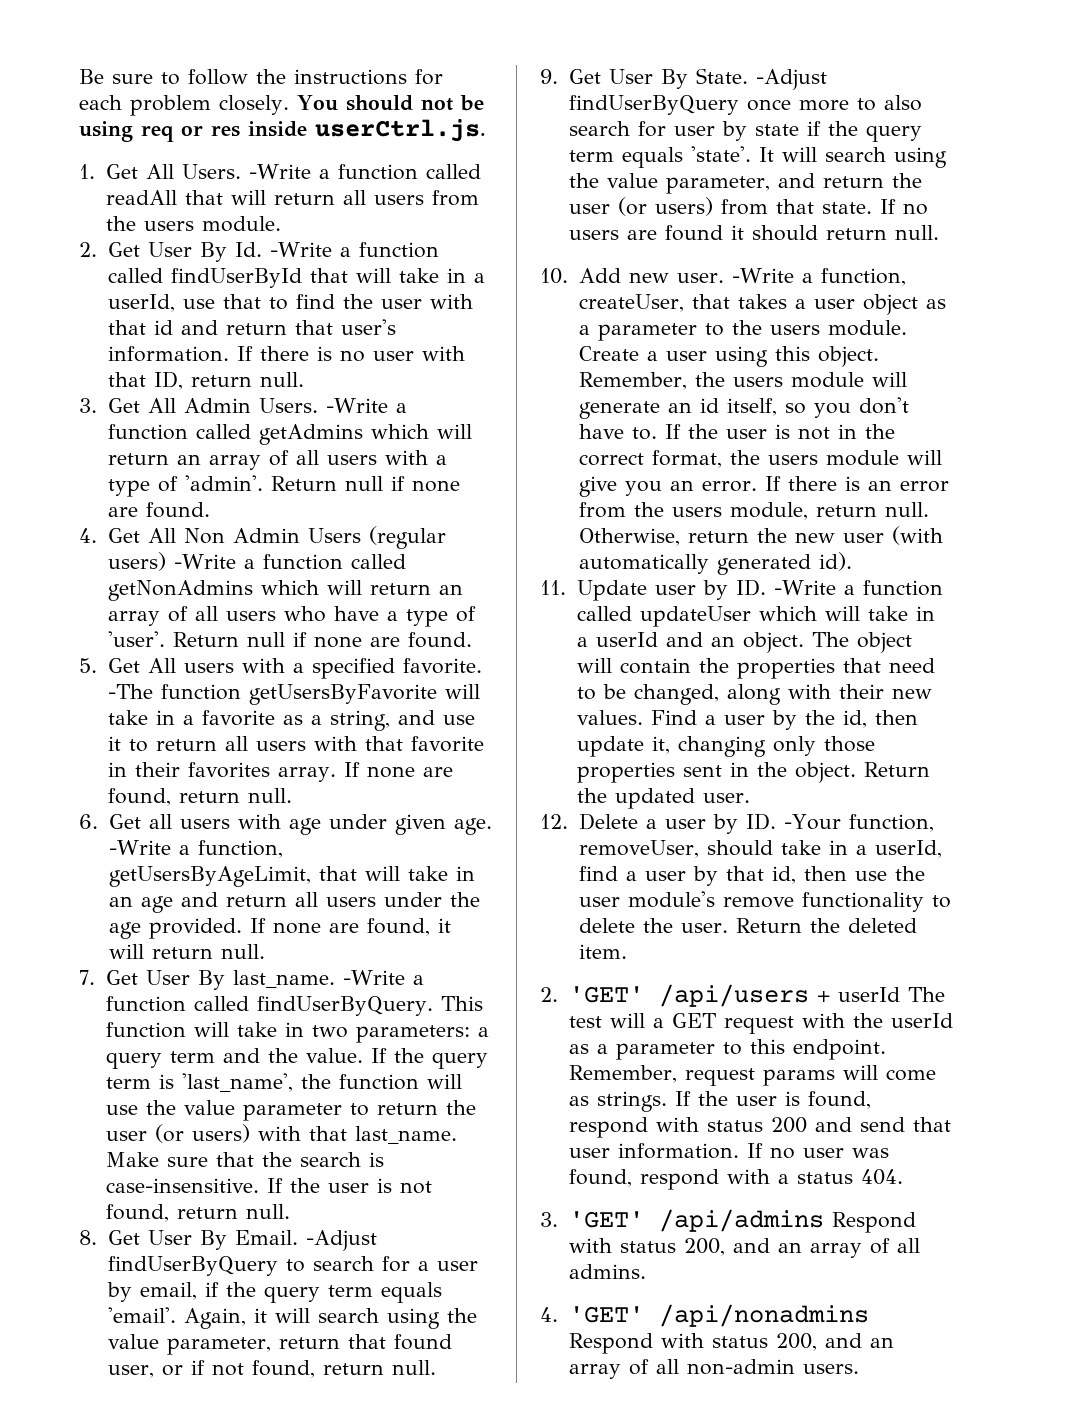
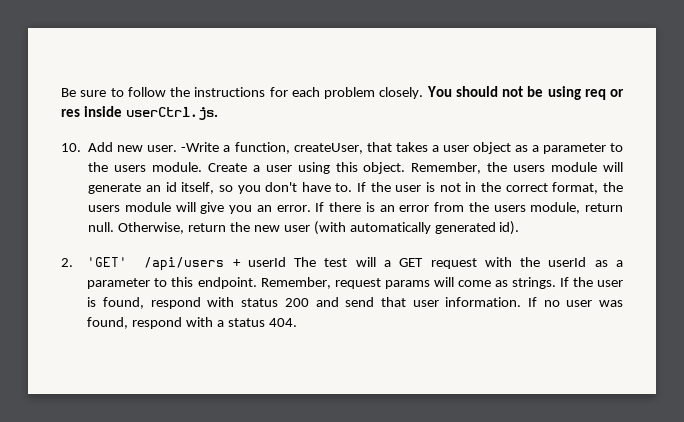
- 1. Get All Users. -Write a function called readAll that will return all users from the users module.
- 2. Get User By Id. -Write a function called findUserById that will take in a userId, use that to find the user with that id and return that user's information. If there is no user with that ID, return null.
- 3. Get All Admin Users. -Write a function called getAdmins which will return an array of all users with a type of 'admin'. Return null if none are found.
- 4. Get All Non Admin Users (regular users) -Write a function called getNonAdmins which will return an array of all users who have a type of 'user'. Return null if none are found.
- 5. Get All users with a specified favorite. -The function getUsersByFavorite will take in a favorite as a string, and use it to return all users with that favorite in their favorites array. If none are found, return null.
- 6. Get all users with age under given age. -Write a function, getUsersByAgeLimit, that will take in an age and return all users under the age provided. If none are found, it will return null.
- 7. Get User By last_name. -Write a function called findUserByQuery. This function will take in two parameters: a query term and the value. If the query term is 'last_name', the function will use the value parameter to return the user (or users) with that last_name. Make sure that the search is case-insensitive. If the user is not found, return null.
- 8. Get User By Email. -Adjust findUserByQuery to search for a user by email, if the query term equals 'email'. Again, it will search using the value parameter, return that found user, or if not found, return null.
- 9. Get User By State. -Adjust findUserByQuery once more to also search for user by state if the query term equals 'state'. It will search using the value parameter, and return the user (or users) from that state. If no users are found it should return null.
- 11. Update user by ID. -Write a function called updateUser which will take in a userId and an object. The object will contain the properties that need to be changed, along with their new values. Find a user by the id, then update it, changing only those properties sent in the object. Return the updated user.
- 12. Delete a user by ID. -Your function, removeUser, should take in a userId, find a user by that id, then use the user module's remove functionality to delete the user. Return the deleted item.
- 3. 'GET' /api/admins Respond with status 200, and an array of all admins.
- 4. 'GET' /api/nonadmins Respond with status 200, and an array of all non-admin users.

